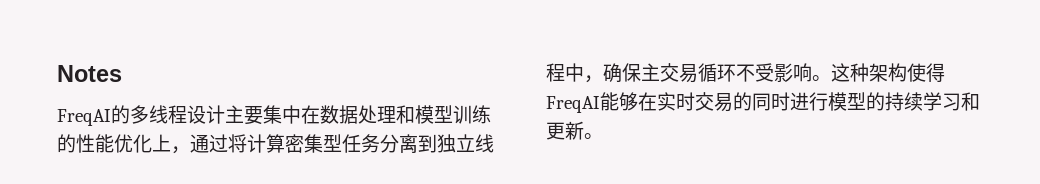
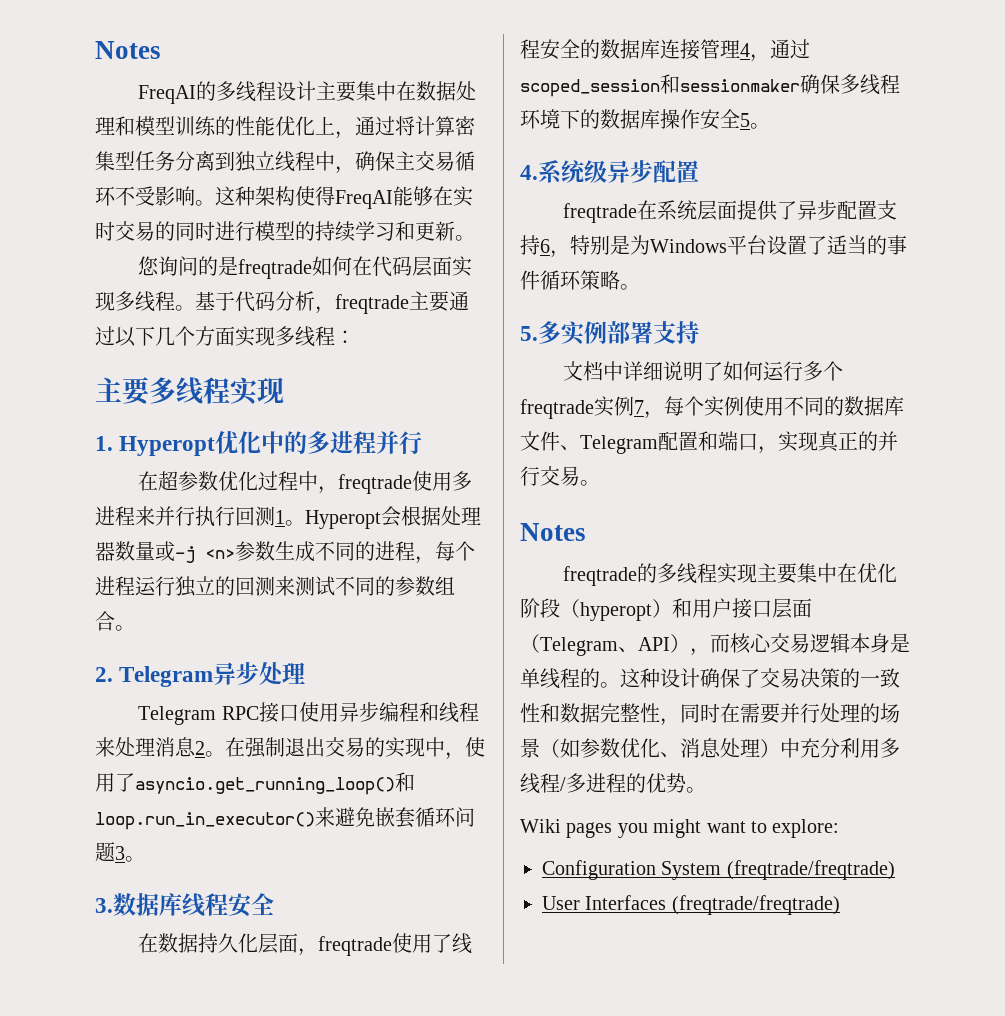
+ 您询问的是freqtrade如何在代码层面实现多线程。基于代码分析，freqtrade主要通过以下几个方面实现多线程：
+ 主要多线程实现
+ 1. Hyperopt优化中的多进程并行
+ 在超参数优化过程中，freqtrade使用多进程来并行执行回测1。Hyperopt会根据处理器数量或-j <n>参数生成不同的进程，每个进程运行独立的回测来测试不同的参数组合。
+ 2. Telegram异步处理
+ Telegram RPC接口使用异步编程和线程来处理消息2。在强制退出交易的实现中，使用了asyncio.get_running_loop()和loop.run_in_executor()来避免嵌套循环问题3。
+ 3.数据库线程安全
+ 在数据持久化层面，freqtrade使用了线程安全的数据库连接管理4，通过scoped_session和sessionmaker确保多线程环境下的数据库操作安全5。
+ 4.系统级异步配置
+ freqtrade在系统层面提供了异步配置支持6，特别是为Windows平台设置了适当的事件循环策略。
+ 5.多实例部署支持
+ 文档中详细说明了如何运行多个freqtrade实例7，每个实例使用不同的数据库文件、Telegram配置和端口，实现真正的并行交易。
+ Notes
+ freqtrade的多线程实现主要集中在优化阶段（hyperopt）和用户接口层面（Telegram、API），而核心交易逻辑本身是单线程的。这种设计确保了交易决策的一致性和数据完整性，同时在需要并行处理的场景（如参数优化、消息处理）中充分利用多线程/多进程的优势。
+ Wiki pages you might want to explore:
+ Configuration System (freqtrade/freqtrade)
+ User Interfaces (freqtrade/freqtrade)

